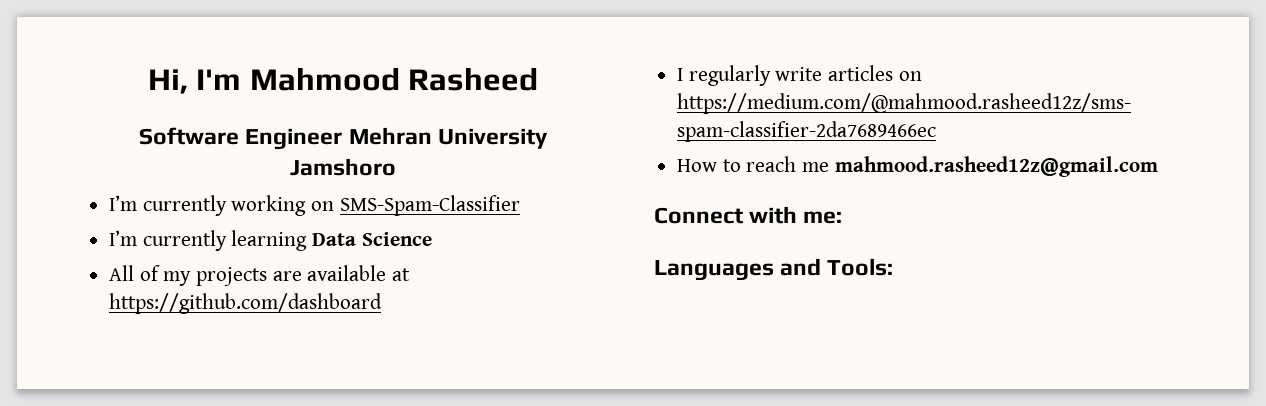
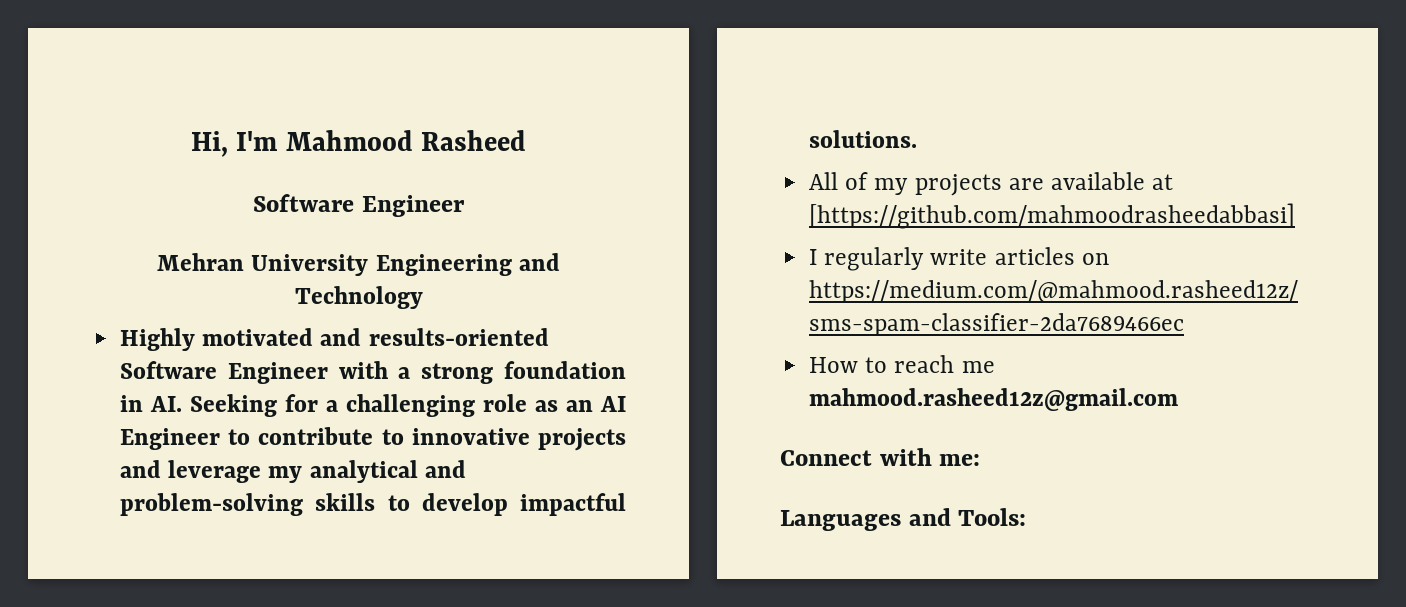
  Hi, I'm Mahmood Rasheed
- Software Engineer Mehran University Jamshoro
- I’m currently working on SMS-Spam-Classifier
- I’m currently learning Data Science
+ Software Engineer
+ Mehran University Engineering and Technology
+ Highly motivated and results-oriented Software Engineer with a strong foundation in AI. Seeking for a challenging role as an AI Engineer to contribute to innovative projects and leverage my analytical and problem-solving skills to develop impactful solutions.
- All of my projects are available at https://github.com/dashboard
+ All of my projects are available at [https://github.com/mahmoodrasheedabbasi]

